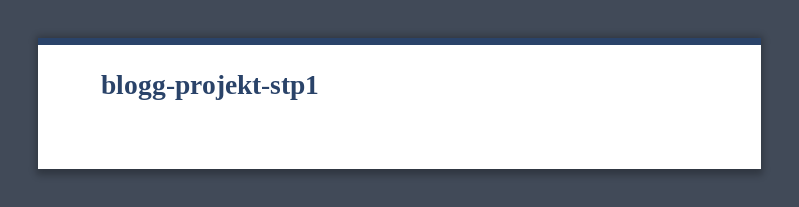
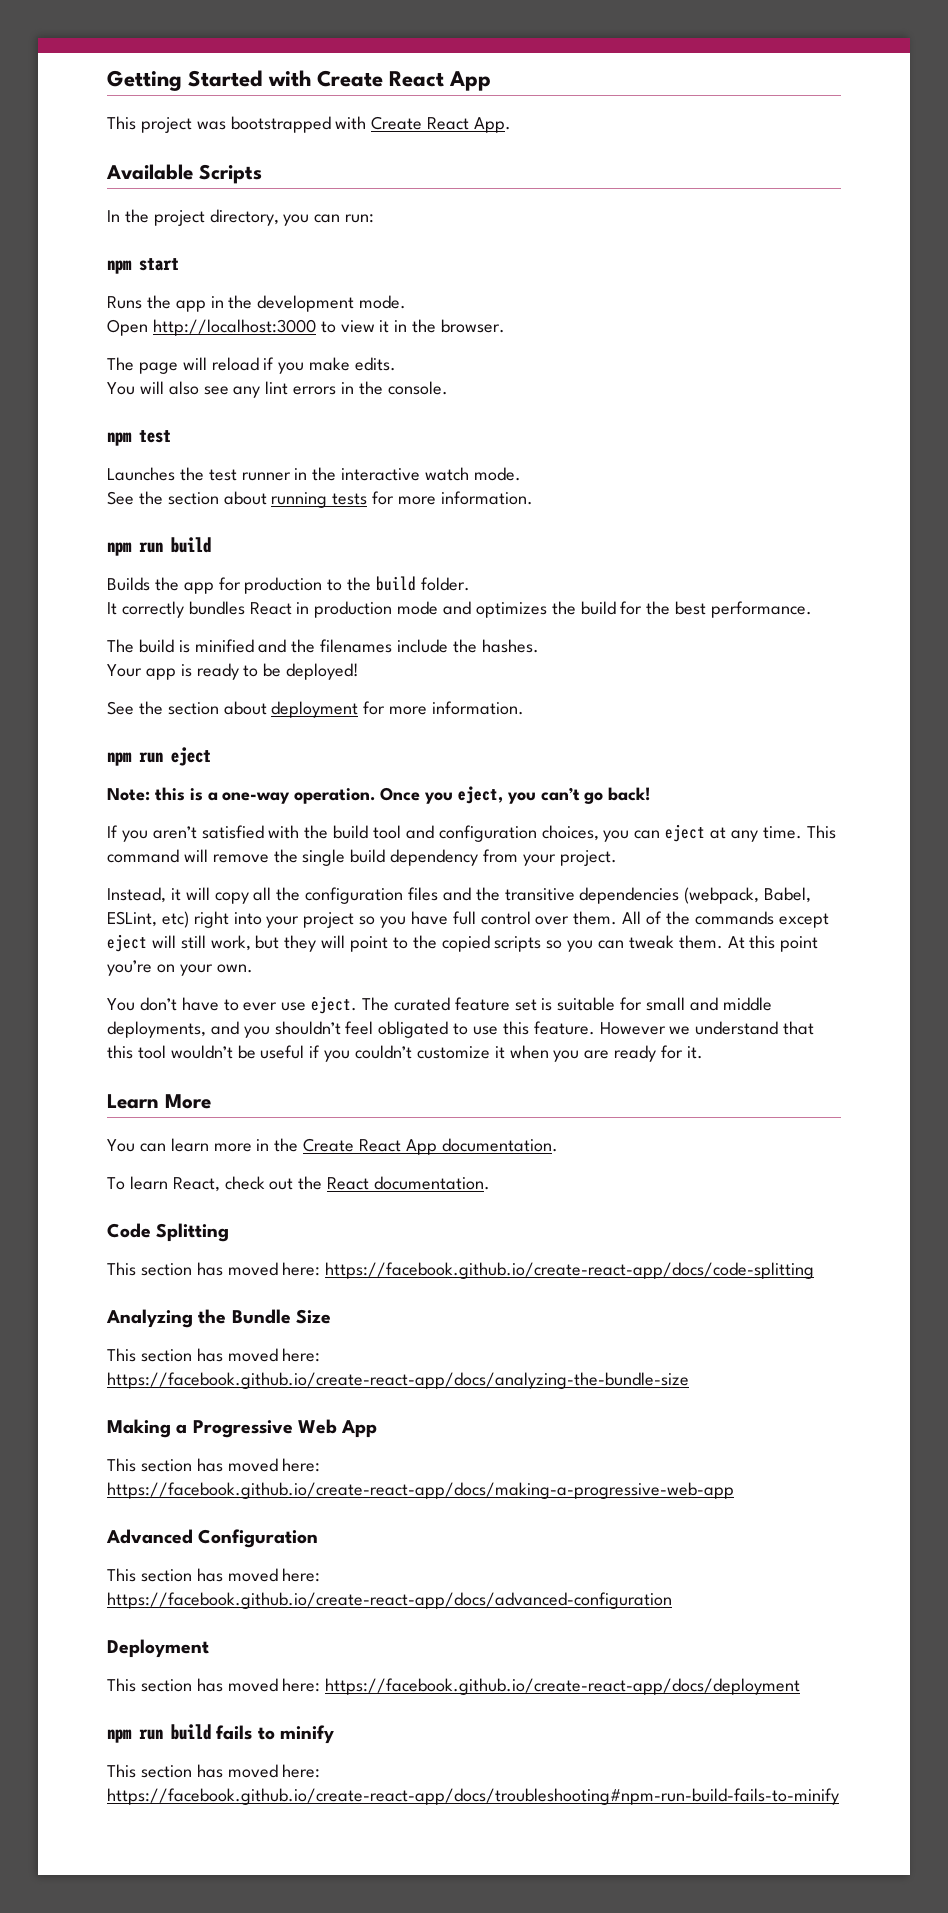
- blogg-projekt-stp1
+ Getting Started with Create React App
+ This project was bootstrapped with Create React App.
+ Available Scripts
+ In the project directory, you can run:
+ npm start
+ Runs the app in the development mode.
+ Open http://localhost:3000 to view it in the browser.
+ The page will reload if you make edits.
+ You will also see any lint errors in the console.
+ npm test
+ Launches the test runner in the interactive watch mode.
+ See the section about running tests for more information.
+ npm run build
+ Builds the app for production to the build folder.
+ It correctly bundles React in production mode and optimizes the build for the best performance.
+ The build is minified and the filenames include the hashes.
+ Your app is ready to be deployed!
+ See the section about deployment for more information.
+ npm run eject
+ Note: this is a one-way operation. Once you eject, you can’t go back!
+ If you aren’t satisfied with the build tool and configuration choices, you can eject at any time. This command will remove the single build dependency from your project.
+ Instead, it will copy all the configuration files and the transitive dependencies (webpack, Babel, ESLint, etc) right into your project so you have full control over them. All of the commands except eject will still work, but they will point to the copied scripts so you can tweak them. At this point you’re on your own.
+ You don’t have to ever use eject. The curated feature set is suitable for small and middle deployments, and you shouldn’t feel obligated to use this feature. However we understand that this tool wouldn’t be useful if you couldn’t customize it when you are ready for it.
+ Learn More
+ You can learn more in the Create React App documentation.
+ To learn React, check out the React documentation.
+ Code Splitting
+ This section has moved here: https://facebook.github.io/create-react-app/docs/code-splitting
+ Analyzing the Bundle Size
+ This section has moved here: https://facebook.github.io/create-react-app/docs/analyzing-the-bundle-size
+ Making a Progressive Web App
+ This section has moved here: https://facebook.github.io/create-react-app/docs/making-a-progressive-web-app
+ Advanced Configuration
+ This section has moved here: https://facebook.github.io/create-react-app/docs/advanced-configuration
+ Deployment
+ This section has moved here: https://facebook.github.io/create-react-app/docs/deployment
+ npm run build fails to minify
+ This section has moved here: https://facebook.github.io/create-react-app/docs/troubleshooting#npm-run-build-fails-to-minify

